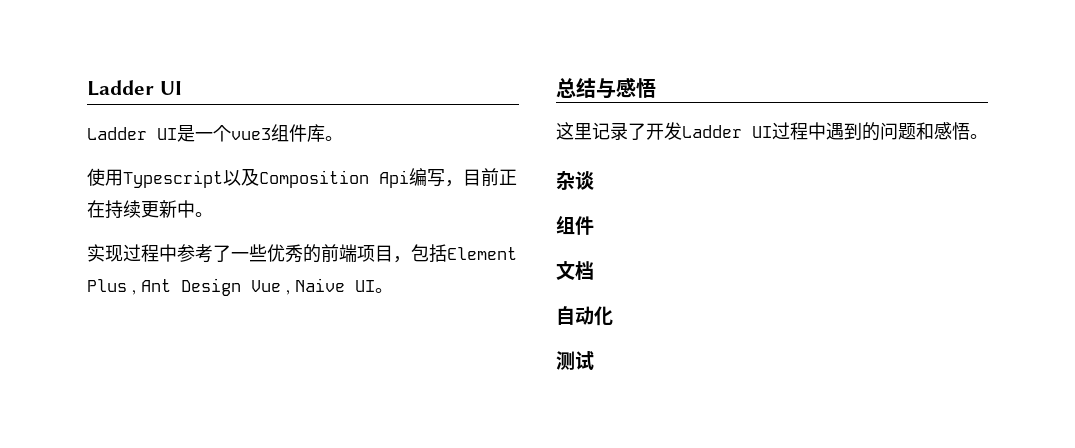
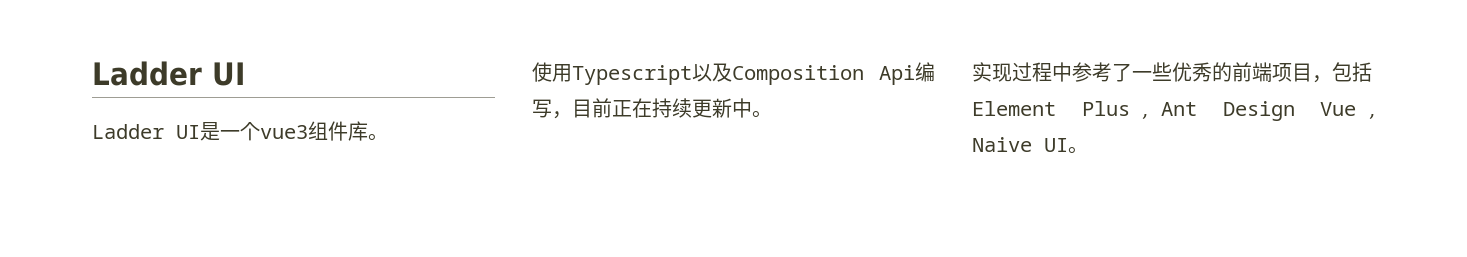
- 总结与感悟
- 这里记录了开发Ladder UI过程中遇到的问题和感悟。
- 杂谈
- 组件
- 文档
- 自动化
- 测试

